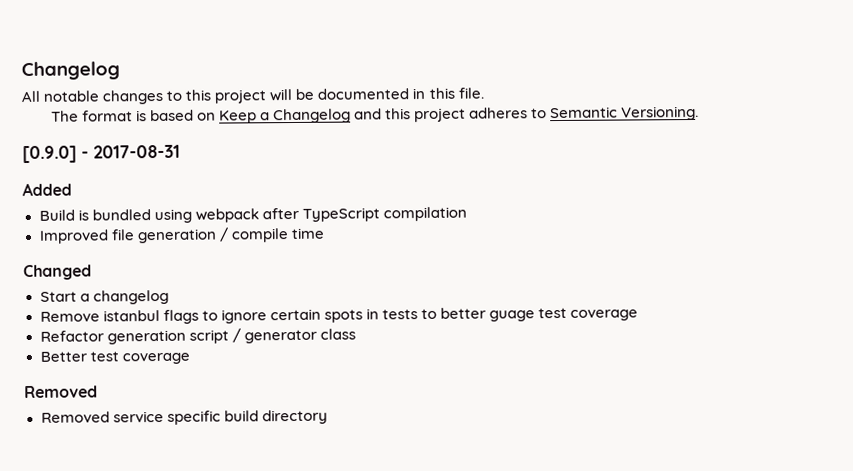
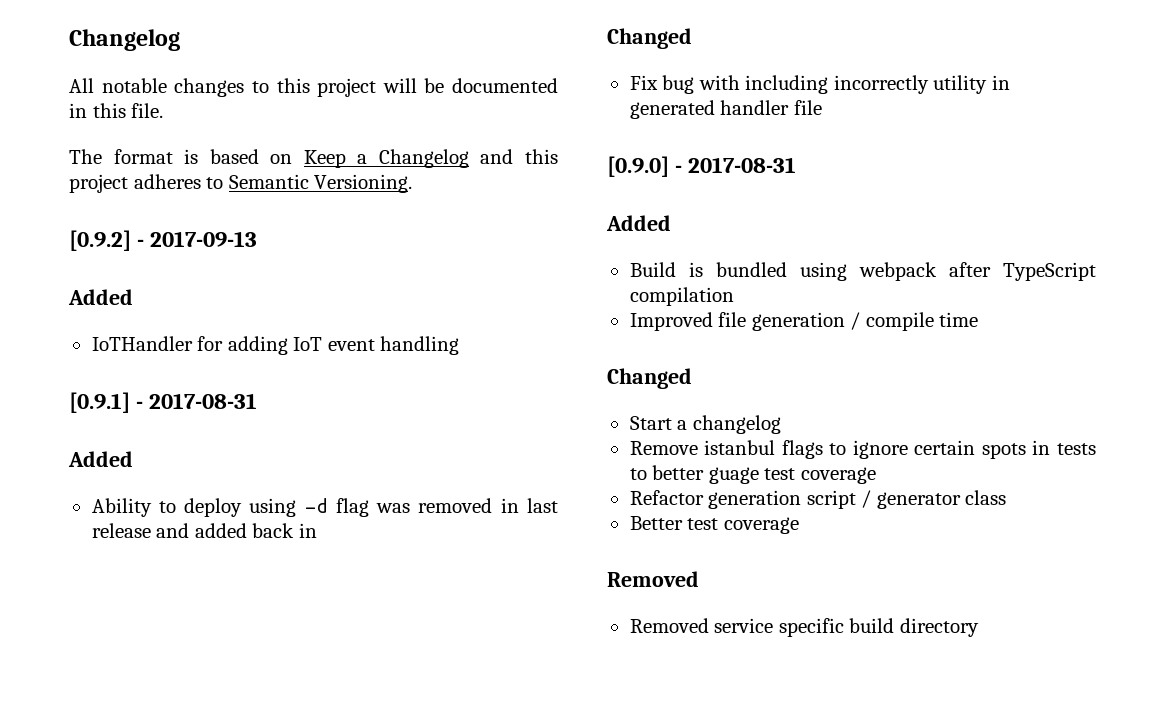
+ [0.9.2] - 2017-09-13
+ Added
+ IoTHandler for adding IoT event handling
+ [0.9.1] - 2017-08-31
+ Added
+ Ability to deploy using -d flag was removed in last release and added back in
+ Changed
+ Fix bug with including incorrectly utility in generated handler file

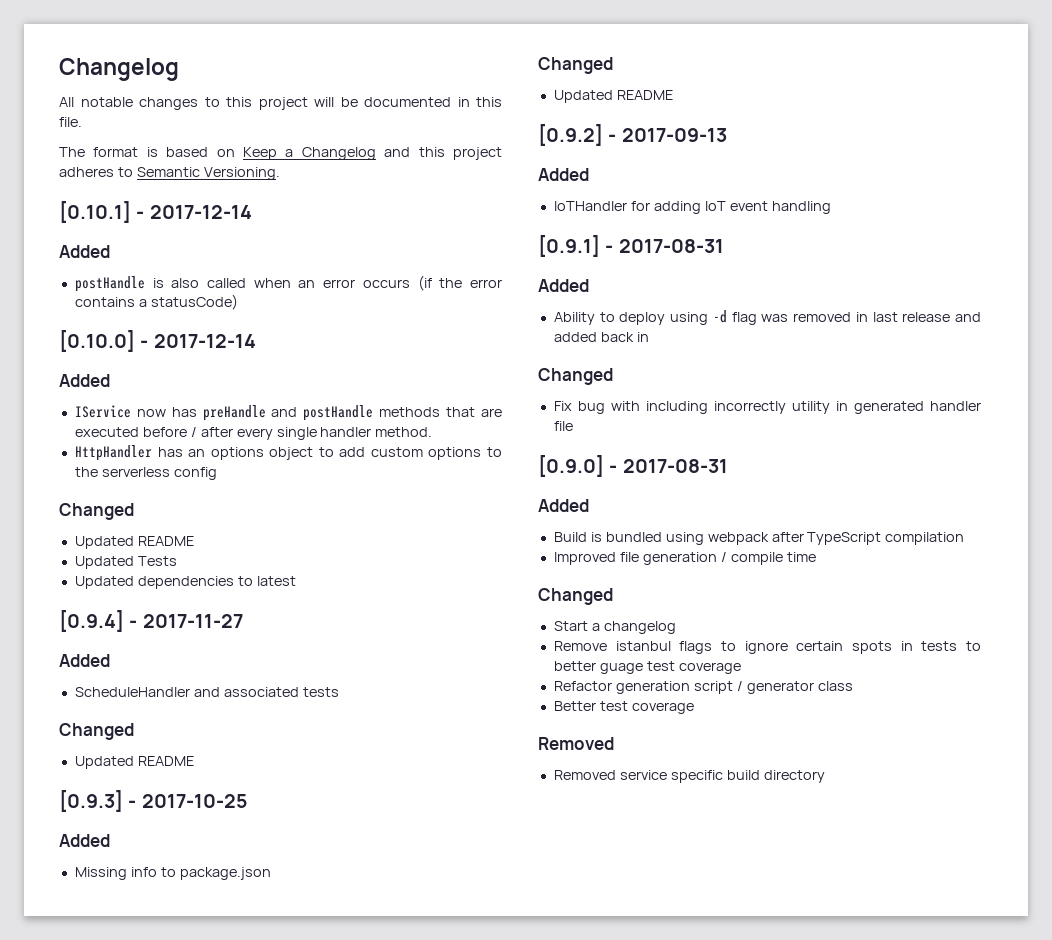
+ [0.10.1] - 2017-12-14
+ Added
+ postHandle is also called when an error occurs (if the error contains a statusCode)
+ [0.10.0] - 2017-12-14
+ Added
+ IService now has preHandle and postHandle methods that are executed before / after every single handler method.
+ HttpHandler has an options object to add custom options to the serverless config
+ Changed
+ Updated README
+ Updated Tests
+ Updated dependencies to latest
+ [0.9.4] - 2017-11-27
+ Added
+ ScheduleHandler and associated tests
+ Changed
+ Updated README
+ [0.9.3] - 2017-10-25
+ Added
+ Missing info to package.json
+ Changed
+ Updated README

